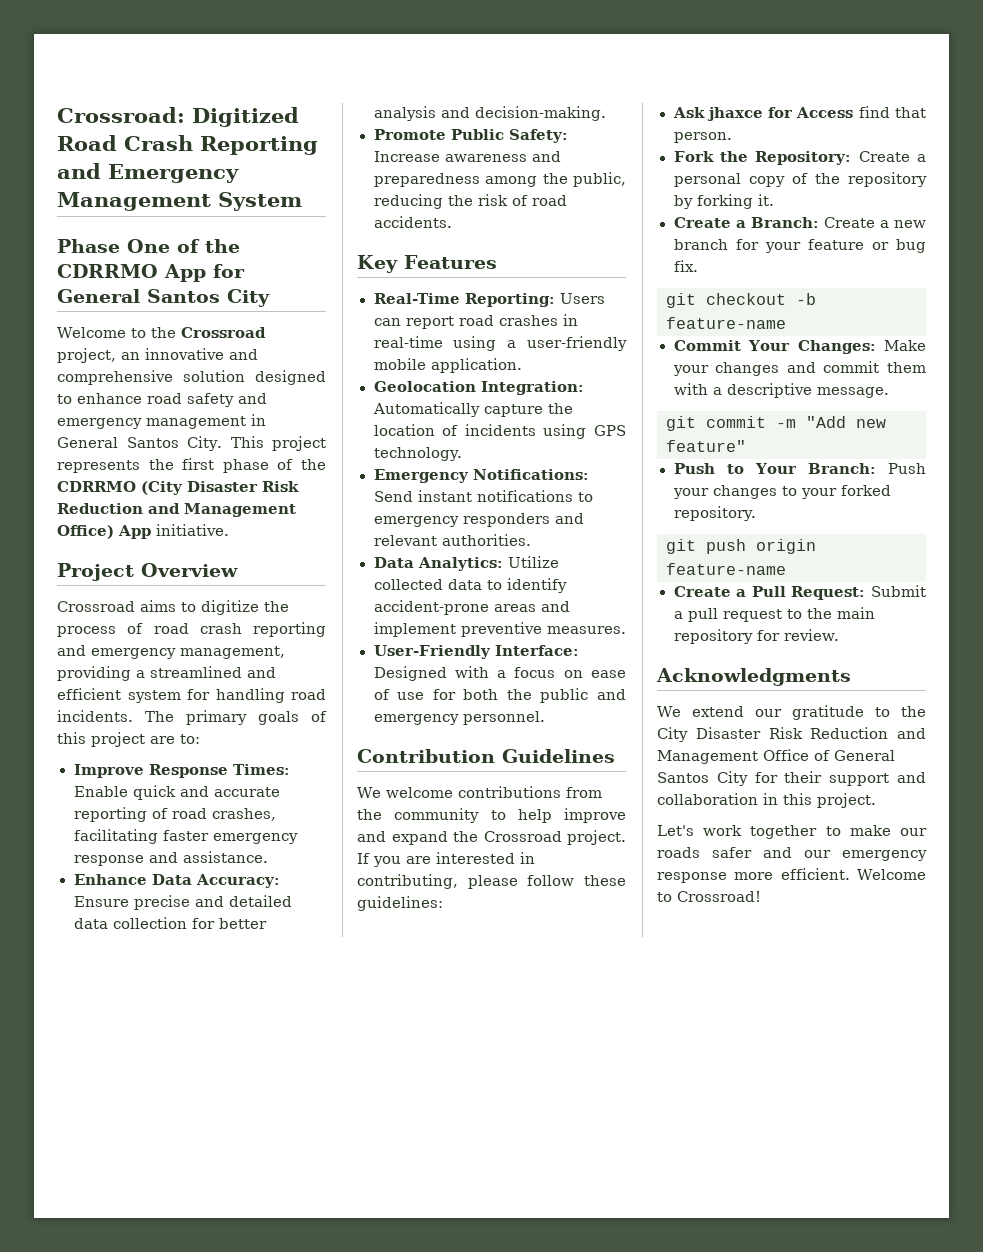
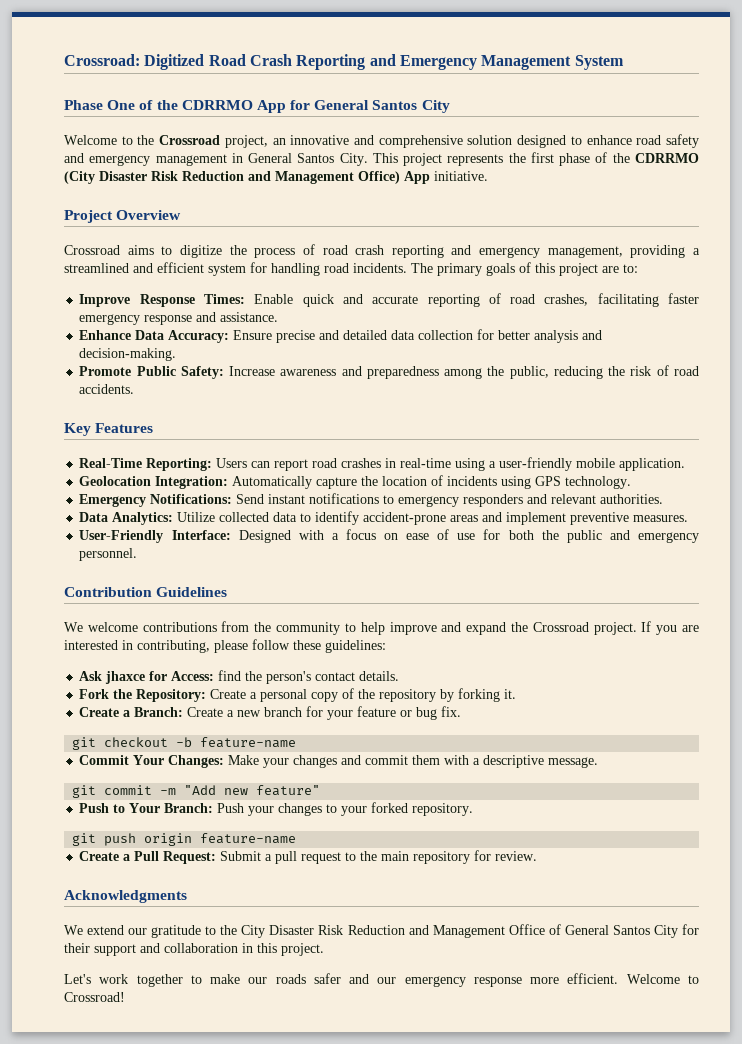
- Ask jhaxce for Access find that person.
+ Ask jhaxce for Access: find the person's contact details.

